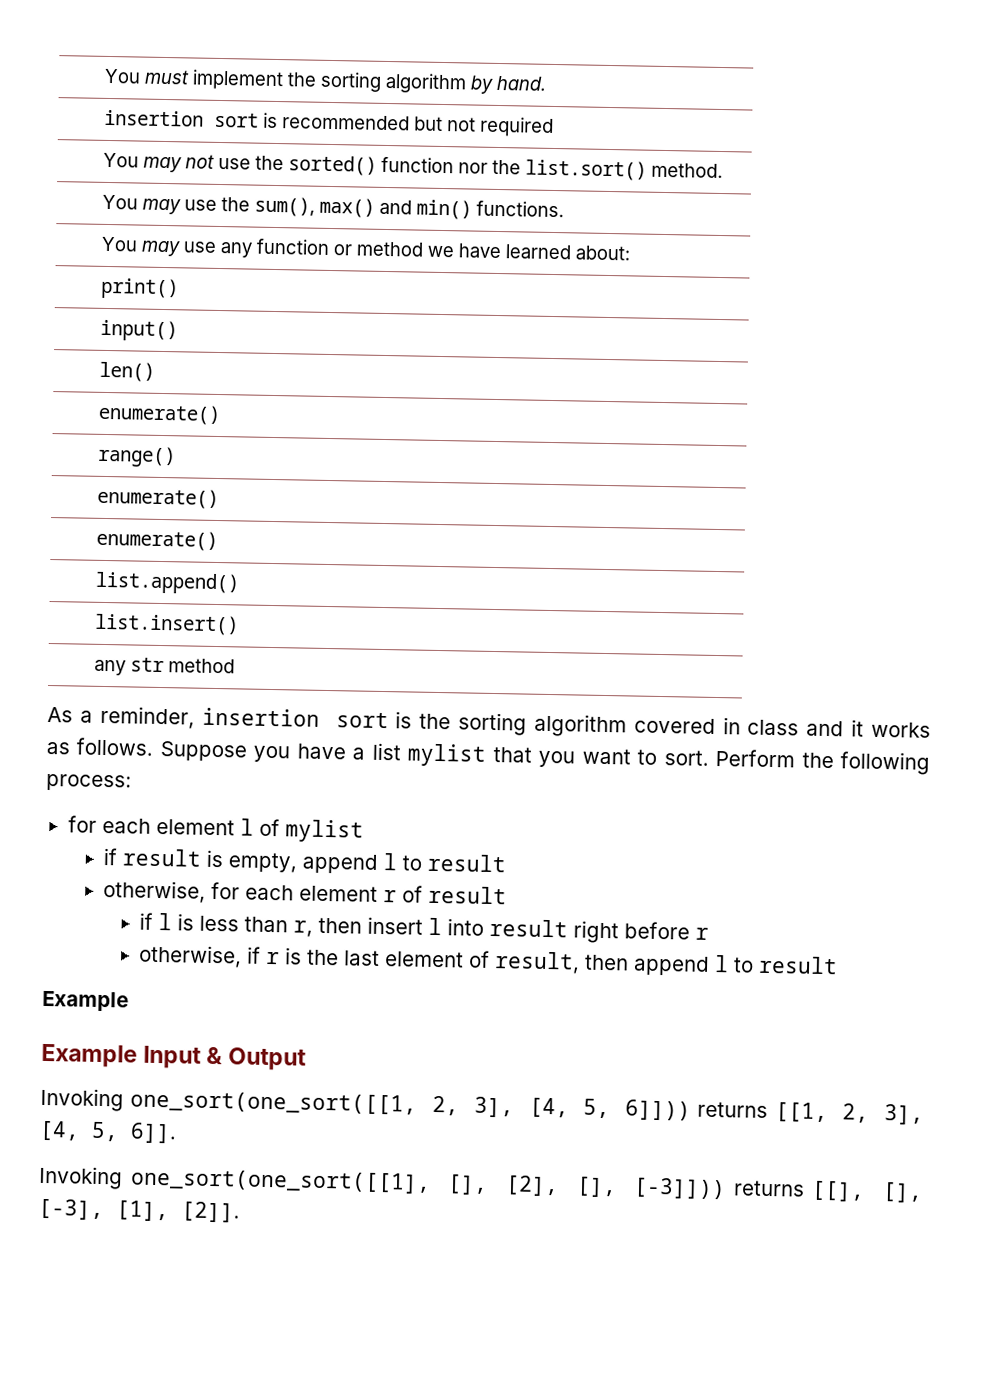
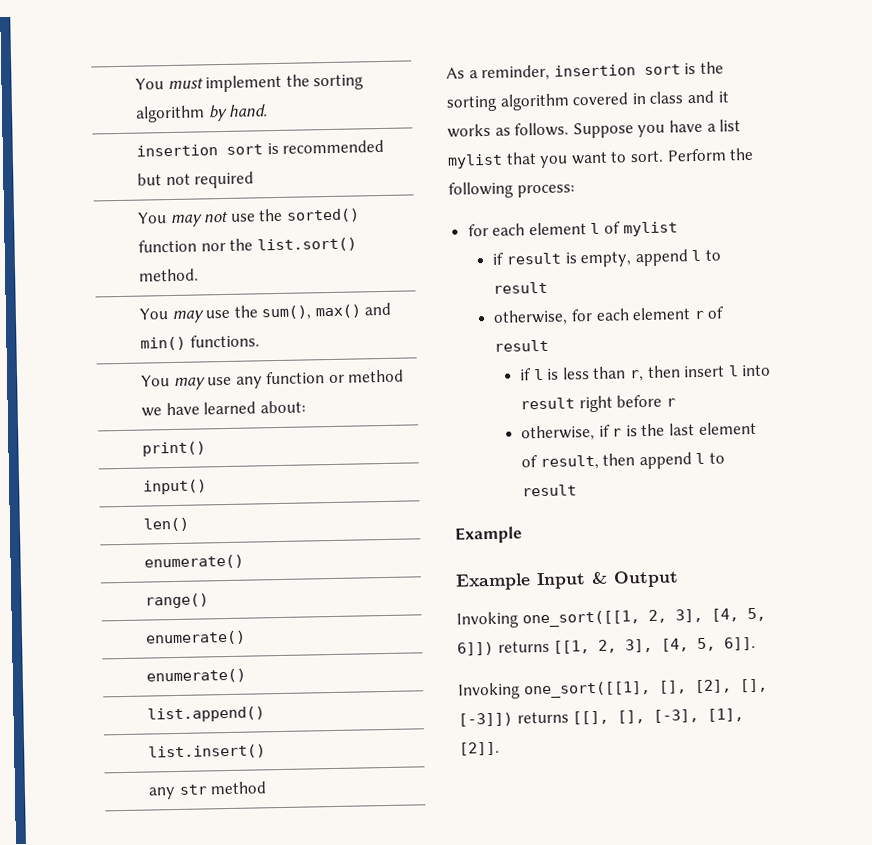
- Invoking one_sort(one_sort([[1, 2, 3], [4, 5, 6]])) returns [[1, 2, 3], [4, 5, 6]].
+ Invoking one_sort([[1, 2, 3], [4, 5, 6]]) returns [[1, 2, 3], [4, 5, 6]].
- Invoking one_sort(one_sort([[1], [], [2], [], [-3]])) returns [[], [], [-3], [1], [2]].
+ Invoking one_sort([[1], [], [2], [], [-3]]) returns [[], [], [-3], [1], [2]].

